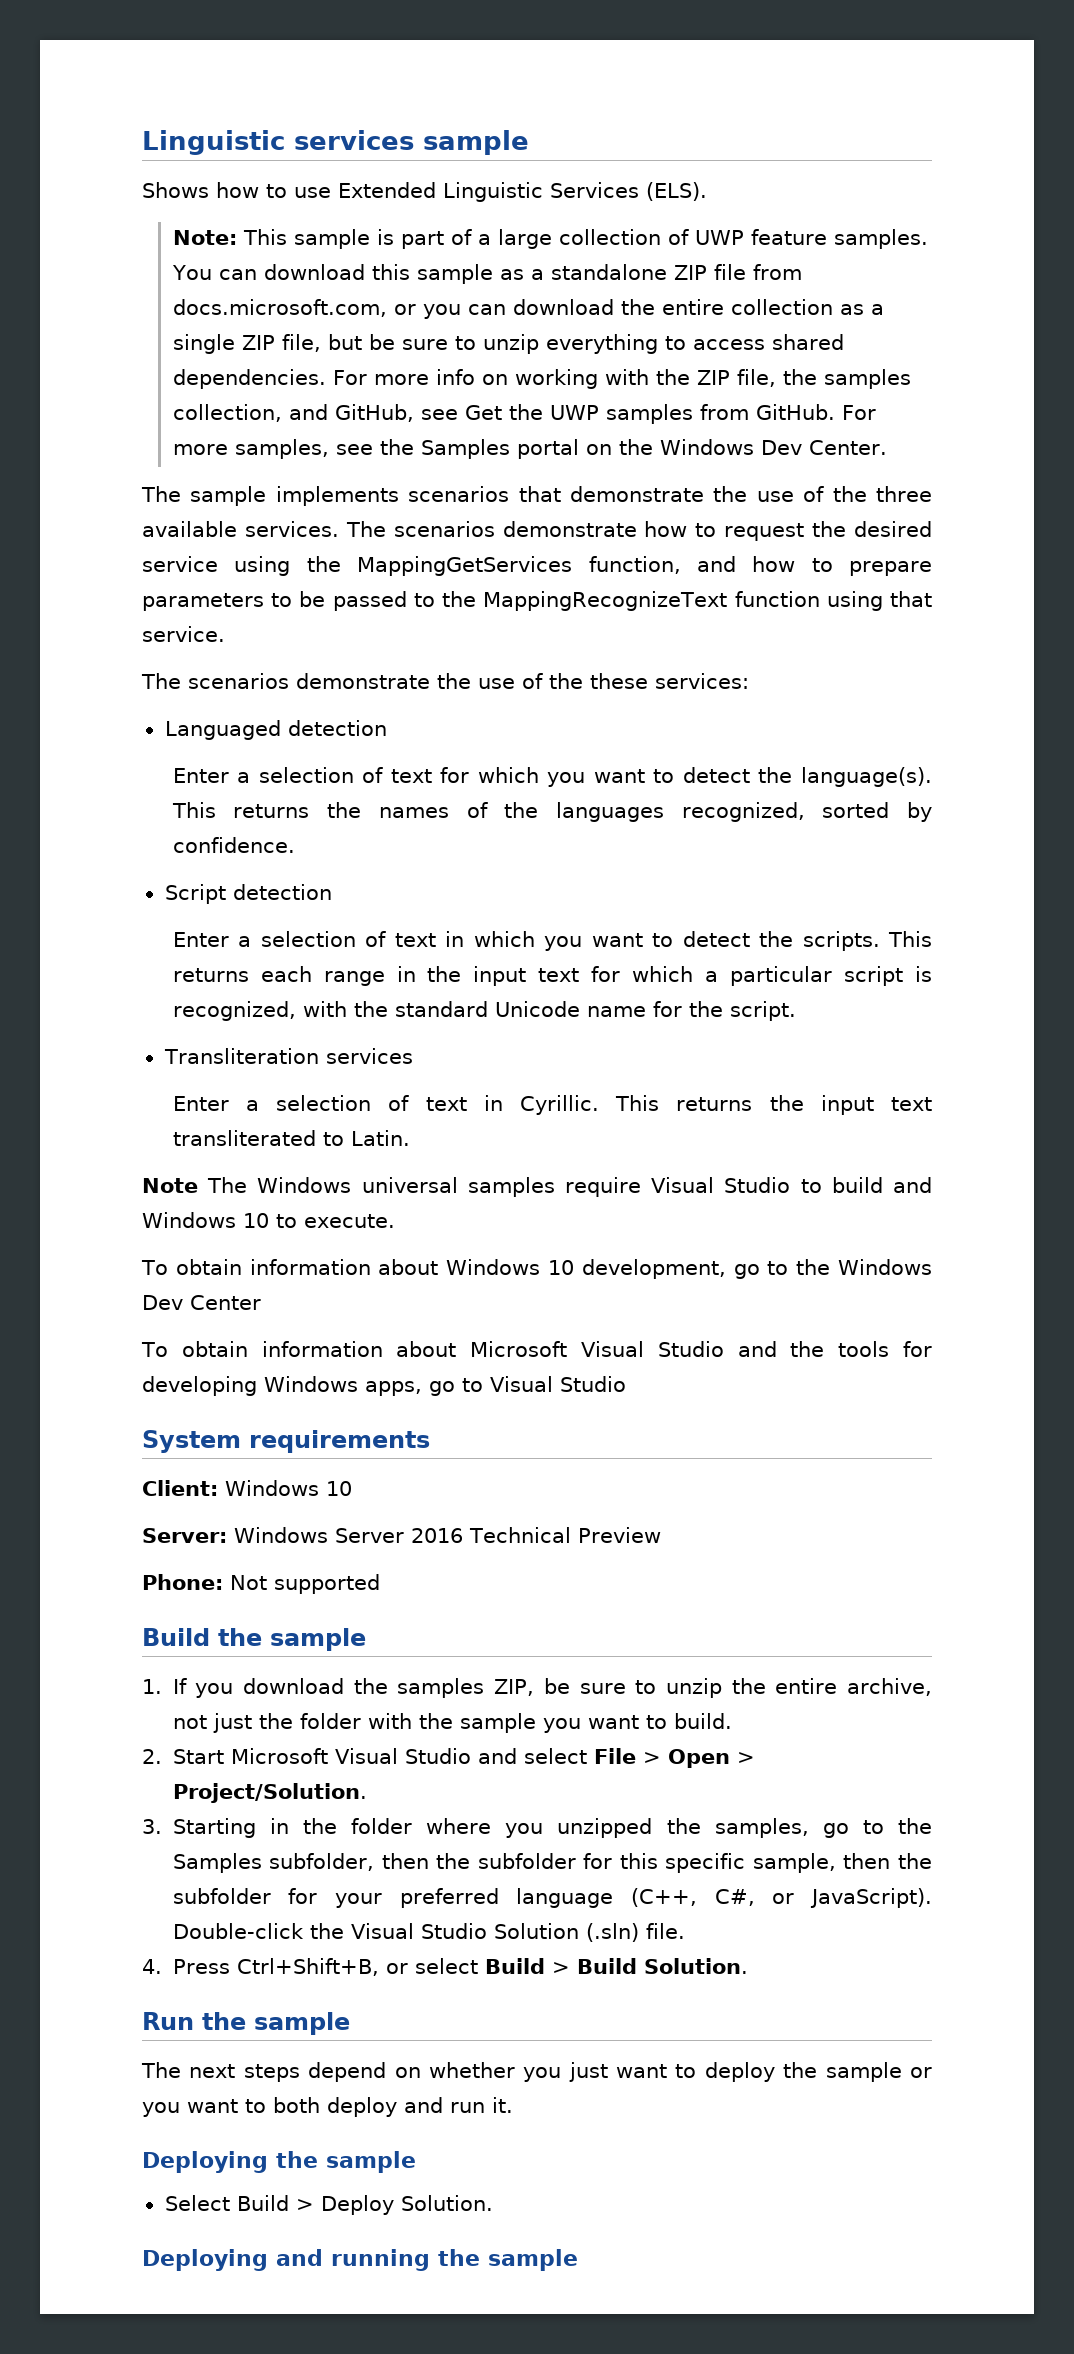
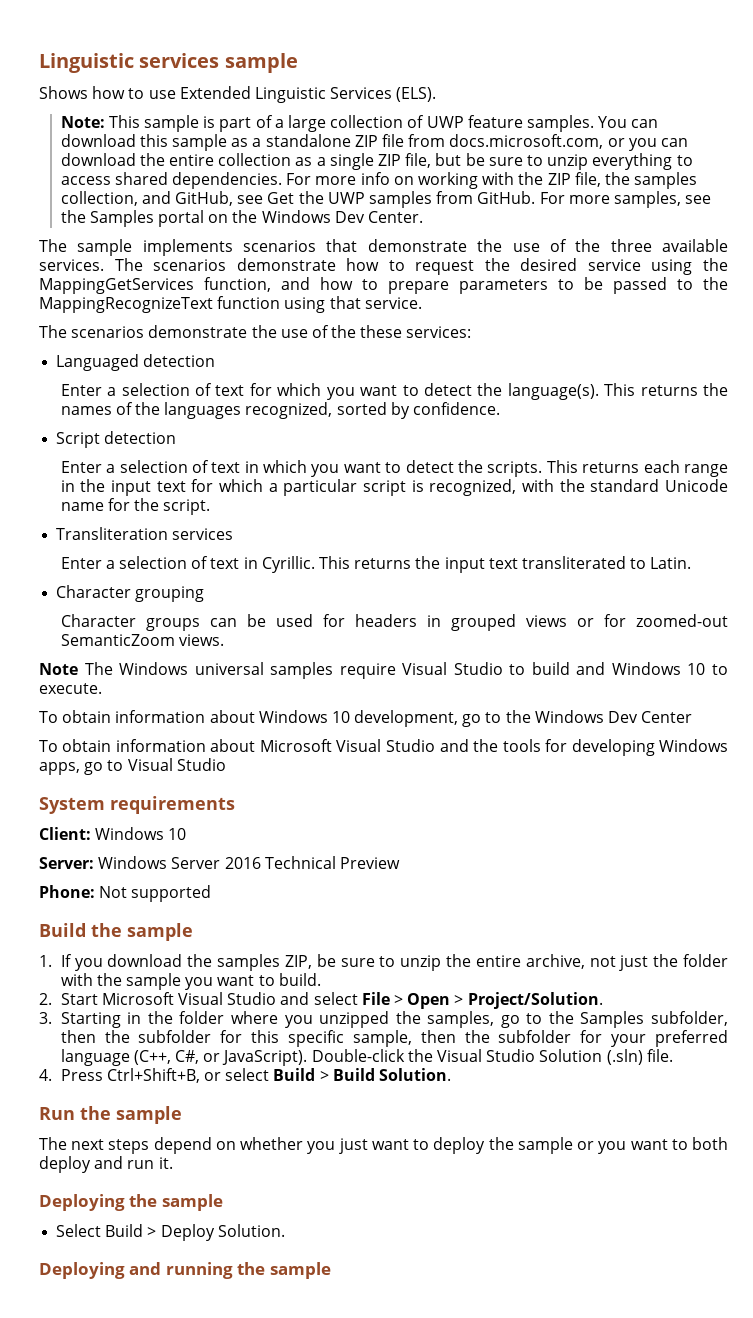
+ Character grouping
+ Character groups can be used for headers in grouped views or for zoomed-out SemanticZoom views.

